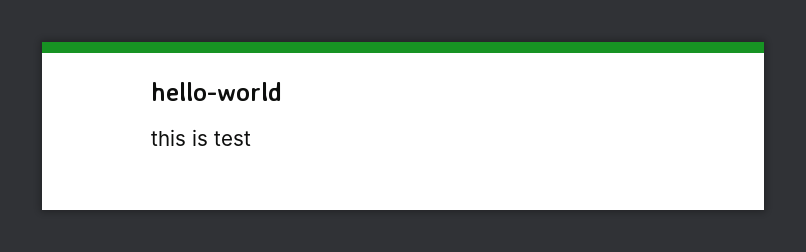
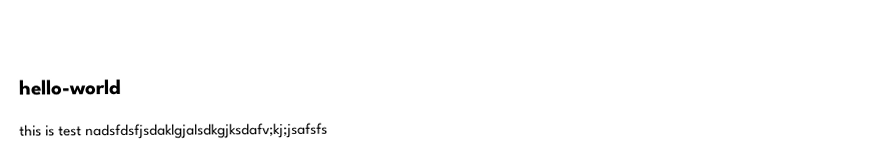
- this is test
+ this is test nadsfdsfjsdaklgjalsdkgjksdafv;kj;jsafsfs

